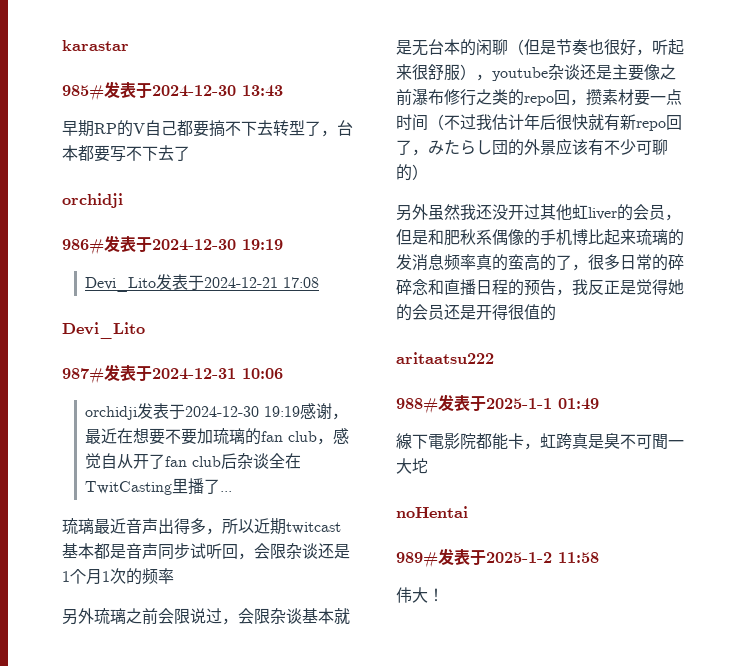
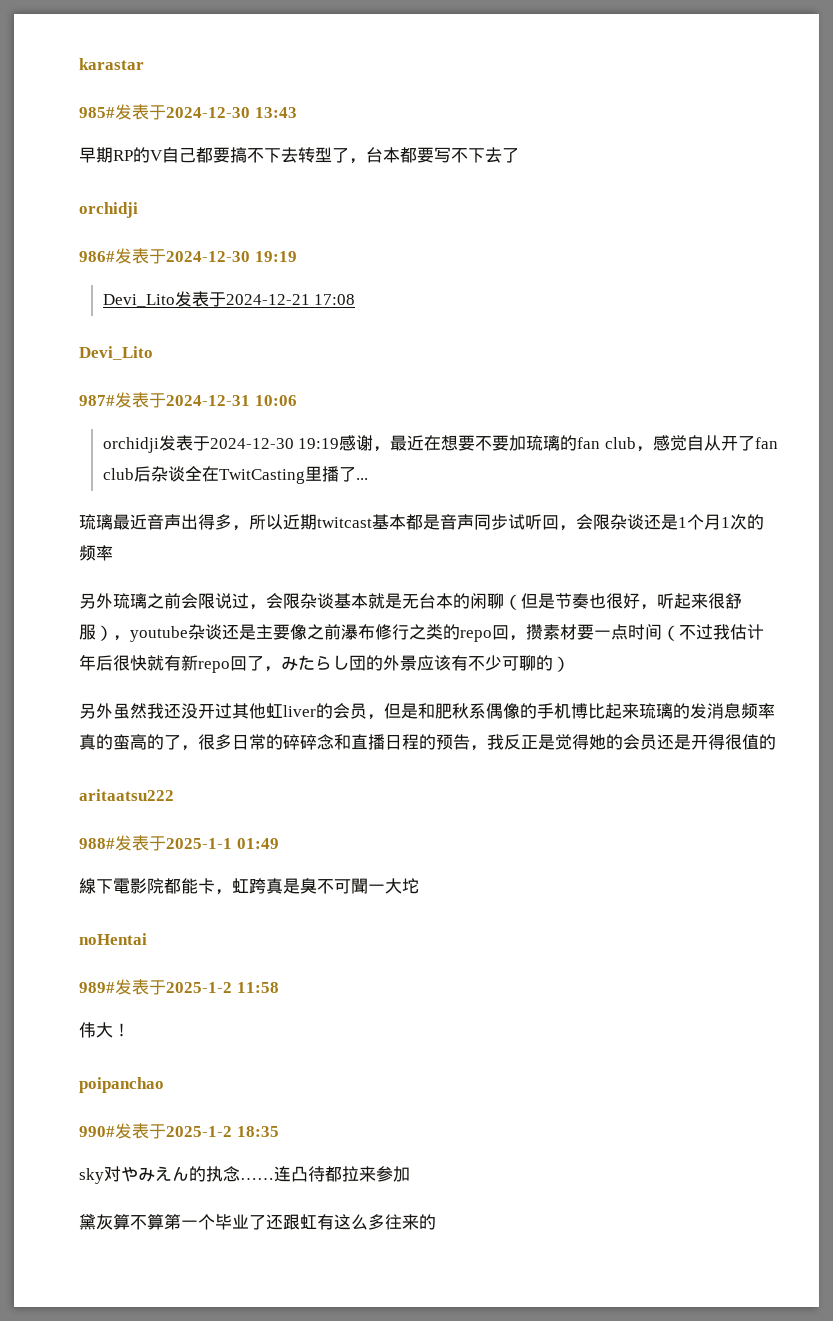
+ poipanchao
+ 990#发表于2025-1-2 18:35
+ sky对やみえん的执念……连凸待都拉来参加
+ 黛灰算不算第一个毕业了还跟虹有这么多往来的

